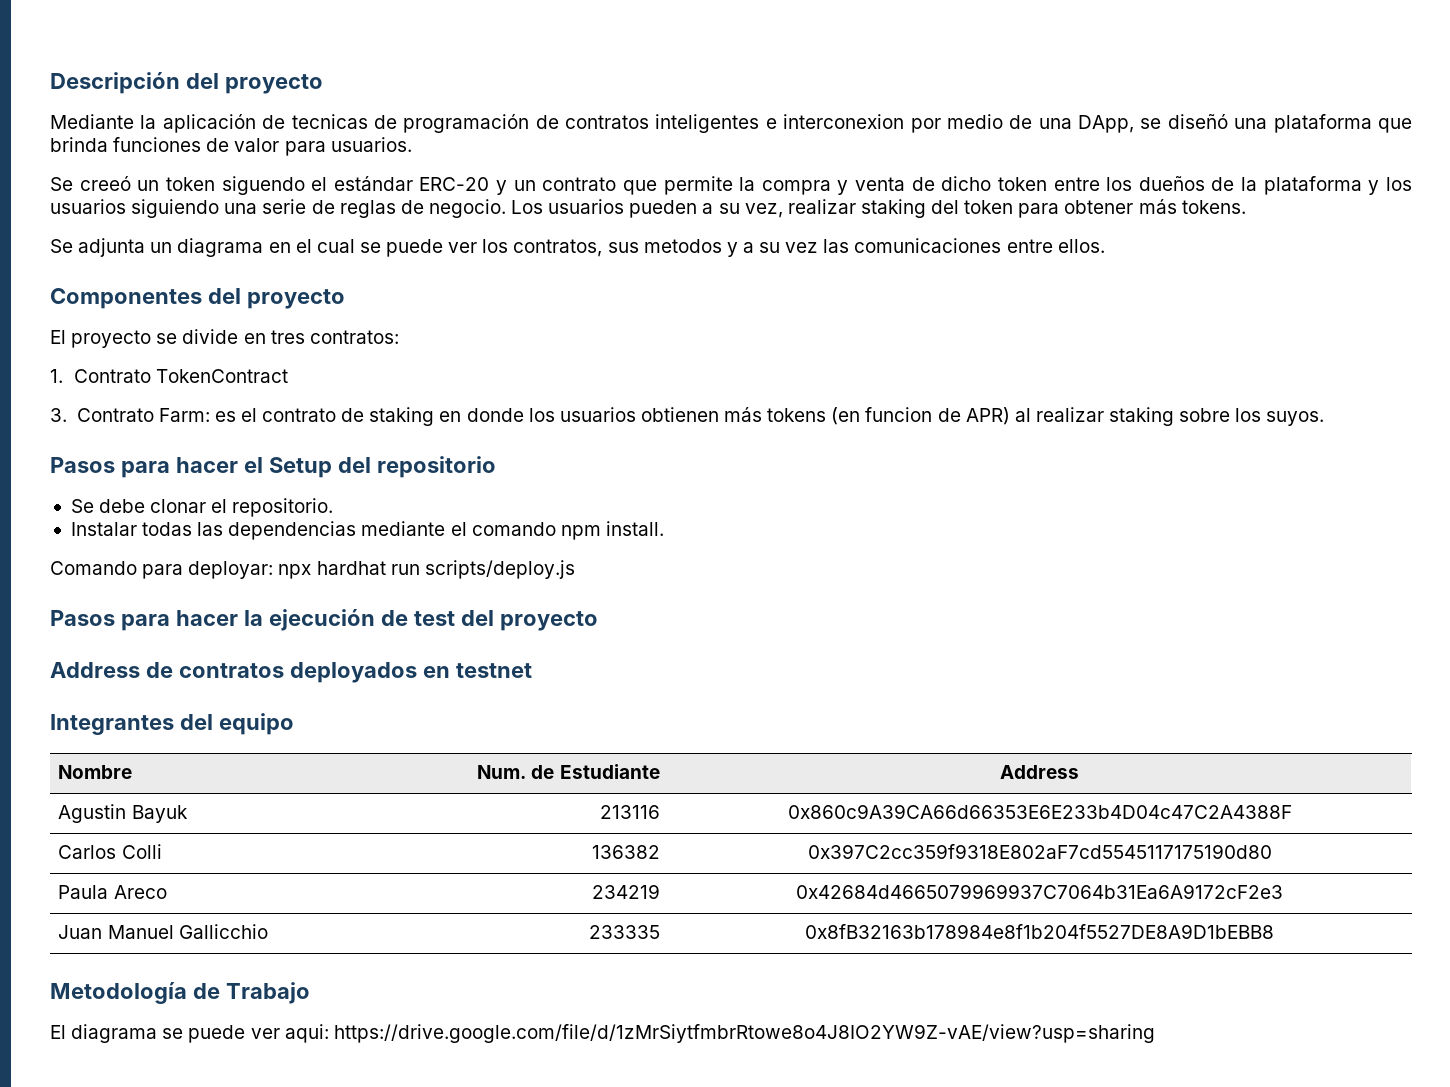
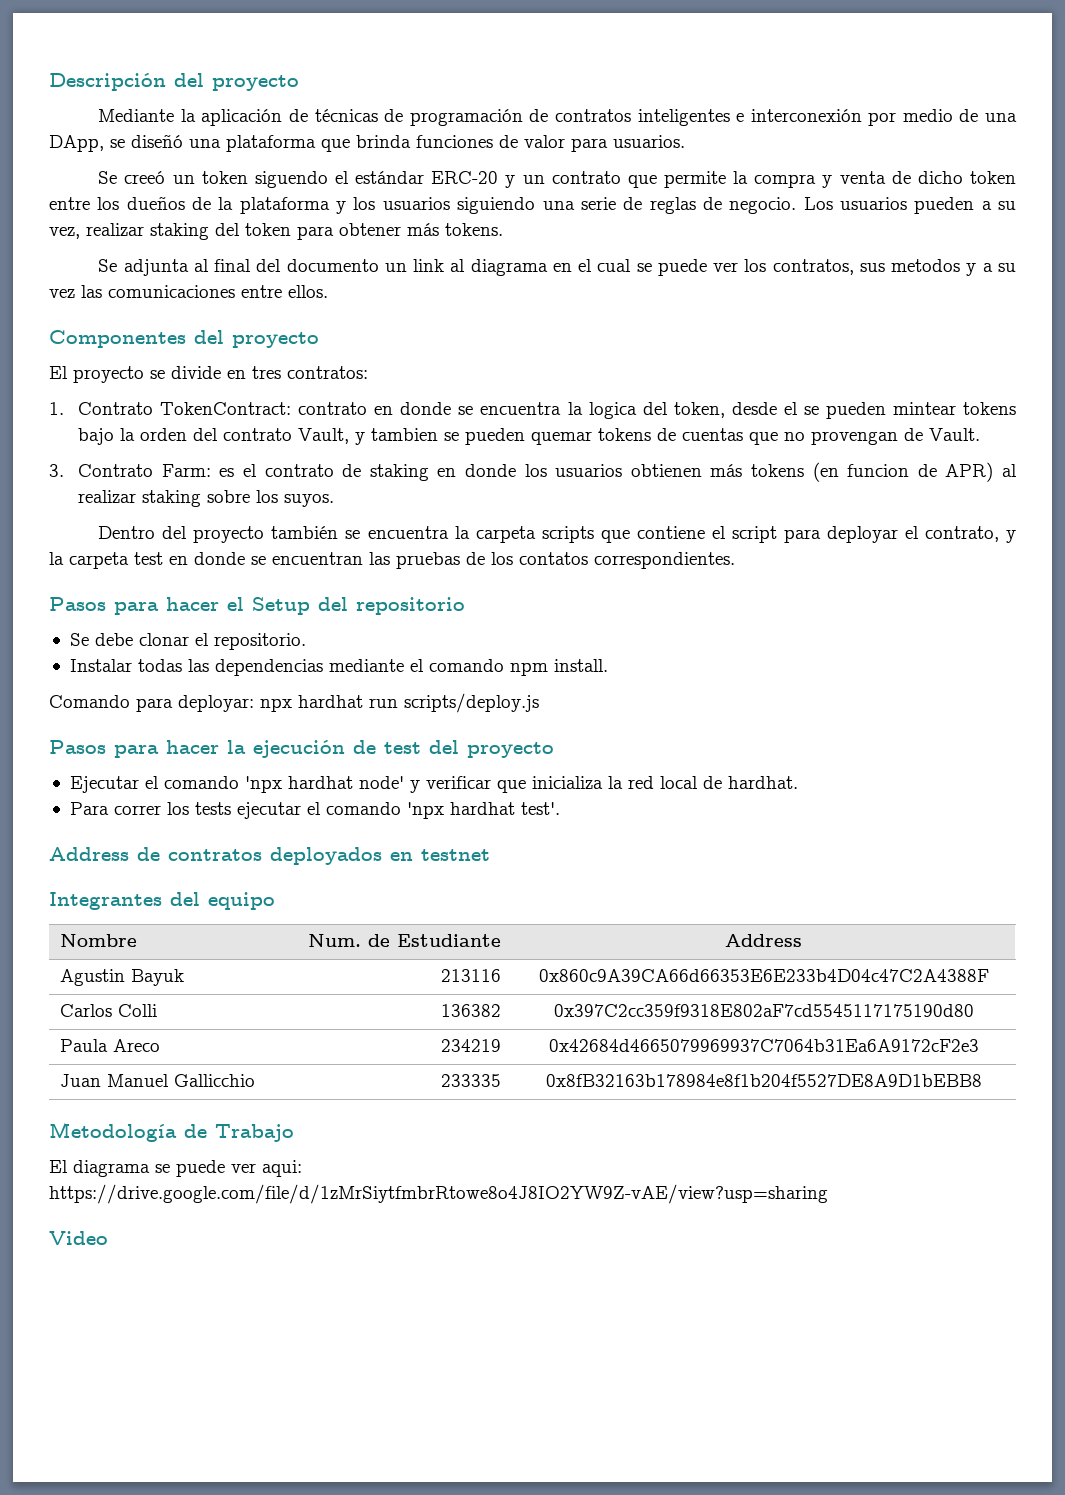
- Mediante la aplicación de tecnicas de programación de contratos inteligentes e interconexion por medio de una DApp, se diseñó una plataforma que brinda funciones de valor para usuarios.
+ Mediante la aplicación de técnicas de programación de contratos inteligentes e interconexión por medio de una DApp, se diseñó una plataforma que brinda funciones de valor para usuarios.
- Se adjunta un diagrama en el cual se puede ver los contratos, sus metodos y a su vez las comunicaciones entre ellos.
+ Se adjunta al final del documento un link al diagrama en el cual se puede ver los contratos, sus metodos y a su vez las comunicaciones entre ellos.
- 1. Contrato TokenContract
+ 1. Contrato TokenContract: contrato en donde se encuentra la logica del token, desde el se pueden mintear tokens bajo la orden del contrato Vault, y tambien se pueden quemar tokens de cuentas que no provengan de Vault.
+ Dentro del proyecto también se encuentra la carpeta scripts que contiene el script para deployar el contrato, y la carpeta test en donde se encuentran las pruebas de los contatos correspondientes.
+ Ejecutar el comando 'npx hardhat node' y verificar que inicializa la red local de hardhat.
+ Para correr los tests ejecutar el comando 'npx hardhat test'.
+ Video

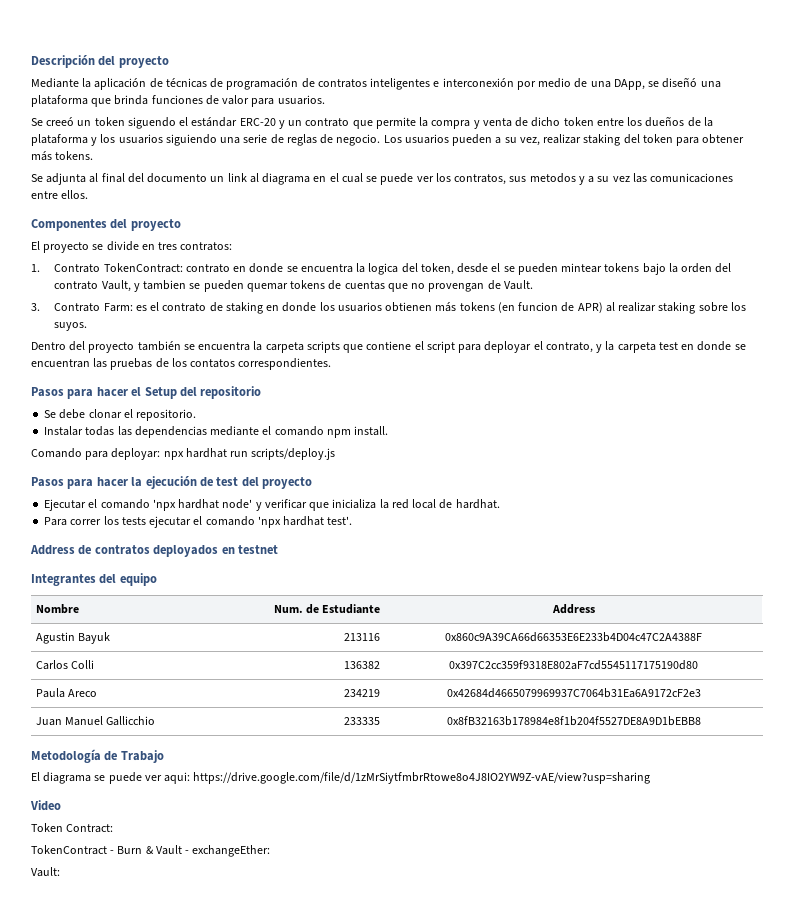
+ Token Contract:
+ TokenContract - Burn & Vault - exchangeEther:
+ Vault:

